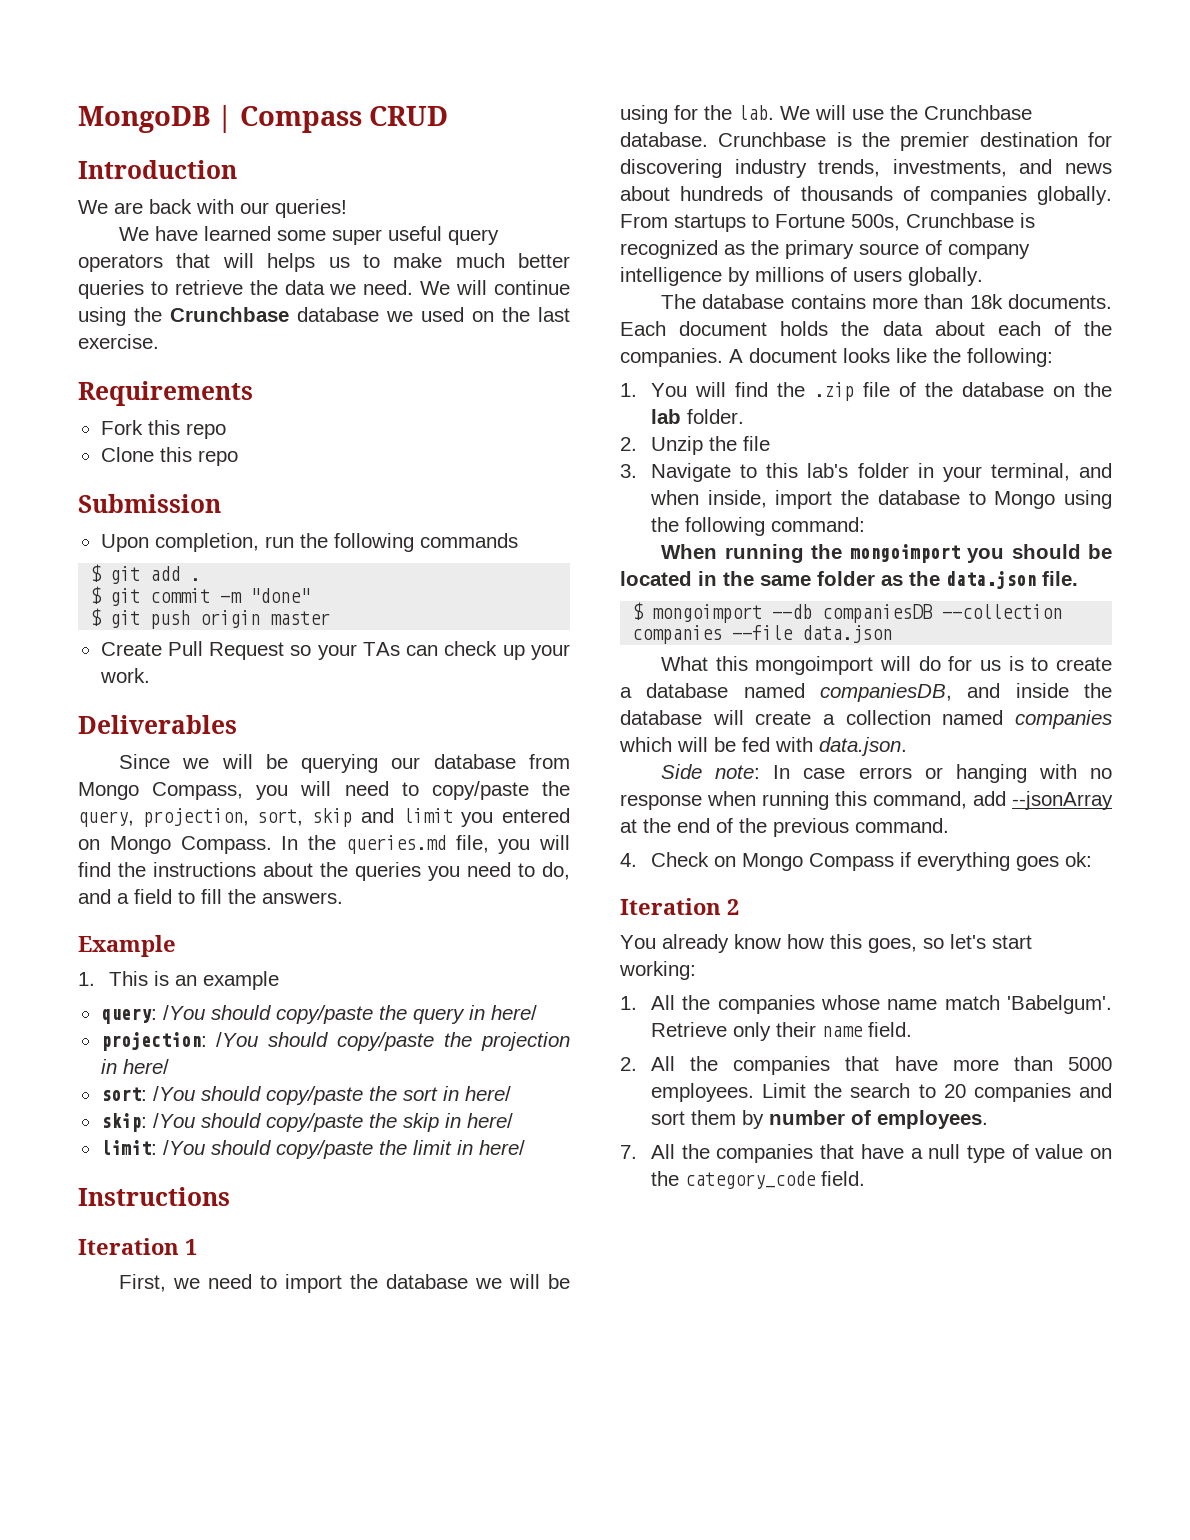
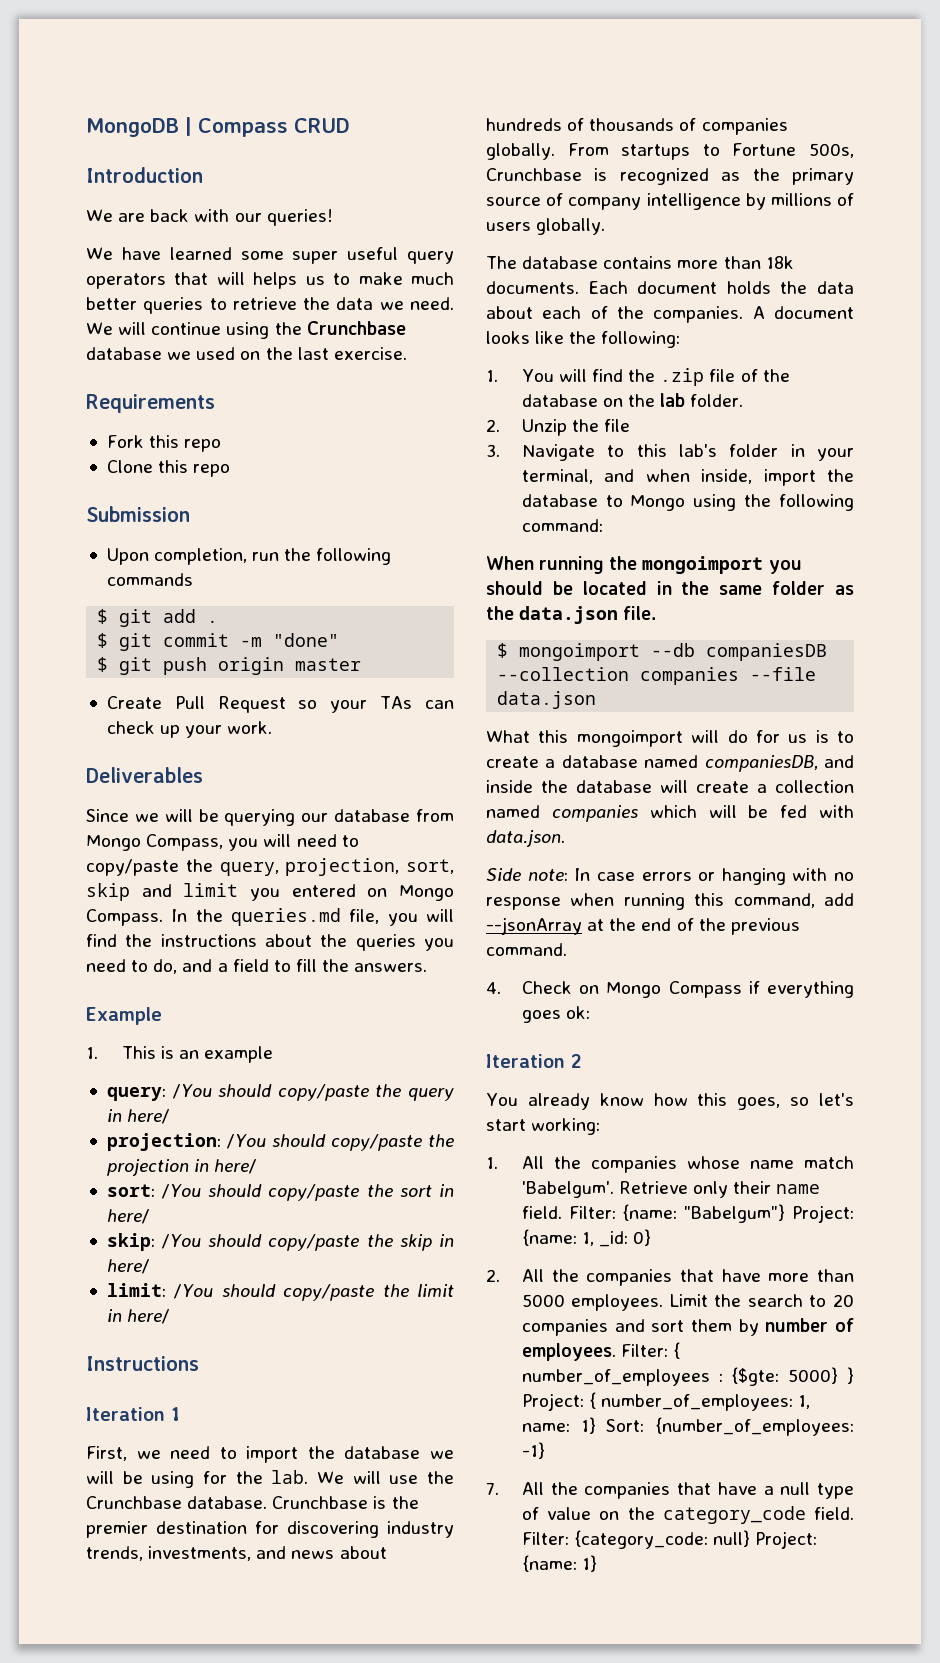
+ Filter: {name: "Babelgum"} Project: {name: 1, _id: 0}
+ Filter: { number_of_employees : {$gte: 5000} } Project: { number_of_employees: 1, name: 1} Sort: {number_of_employees: -1}
+ Filter: {category_code: null} Project: {name: 1}

